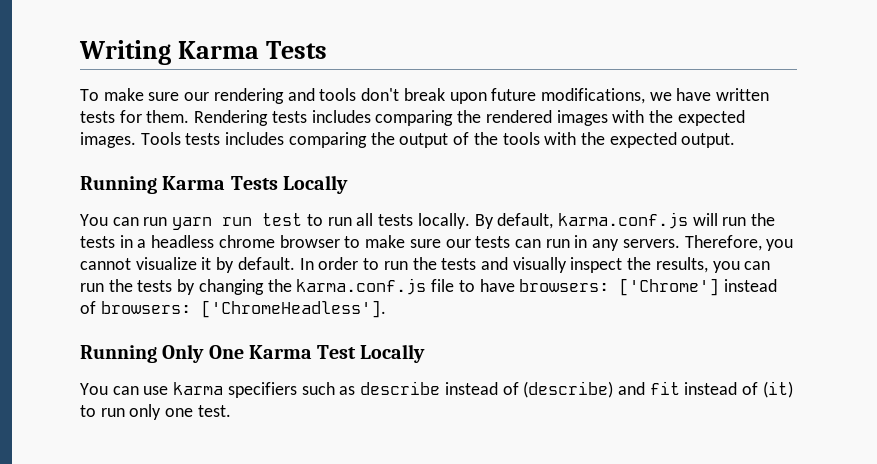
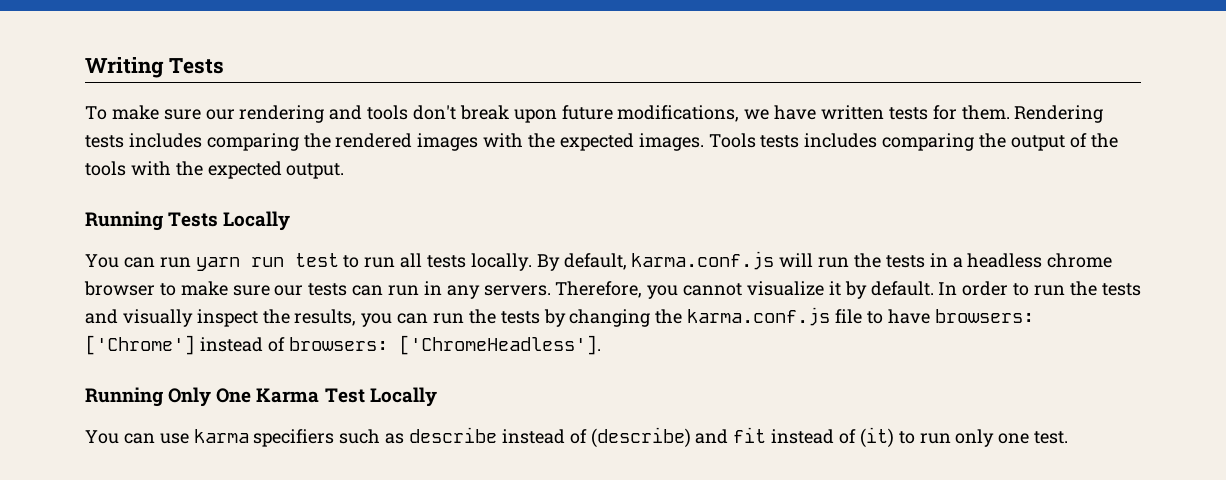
- Writing Karma Tests
+ Writing Tests
- Running Karma Tests Locally
+ Running Tests Locally

